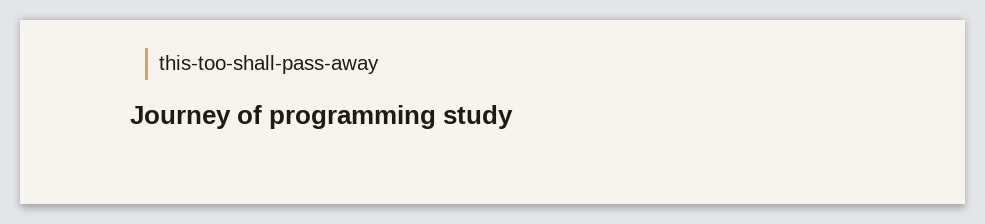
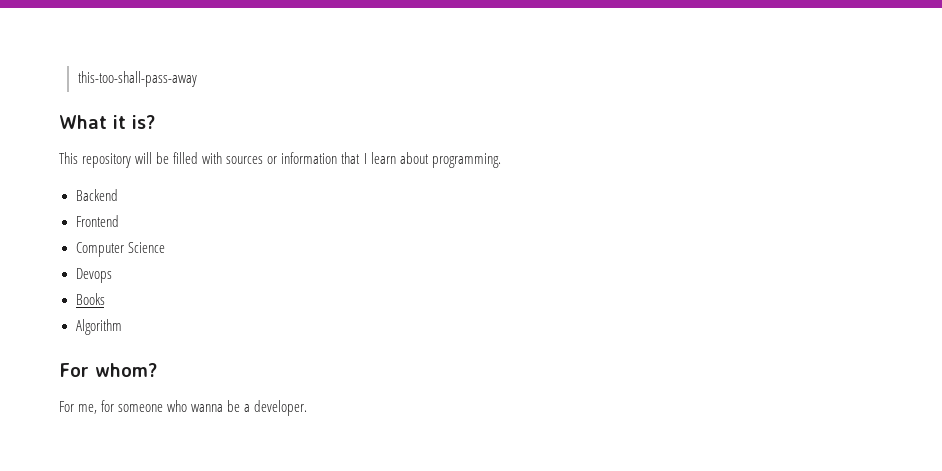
- Journey of programming study
+ What it is?
+ This repository will be filled with sources or information that I learn about programming.
+ Backend
+ Frontend
+ Computer Science
+ Devops
+ Books
+ Algorithm
+ For whom?
+ For me, for someone who wanna be a developer.

